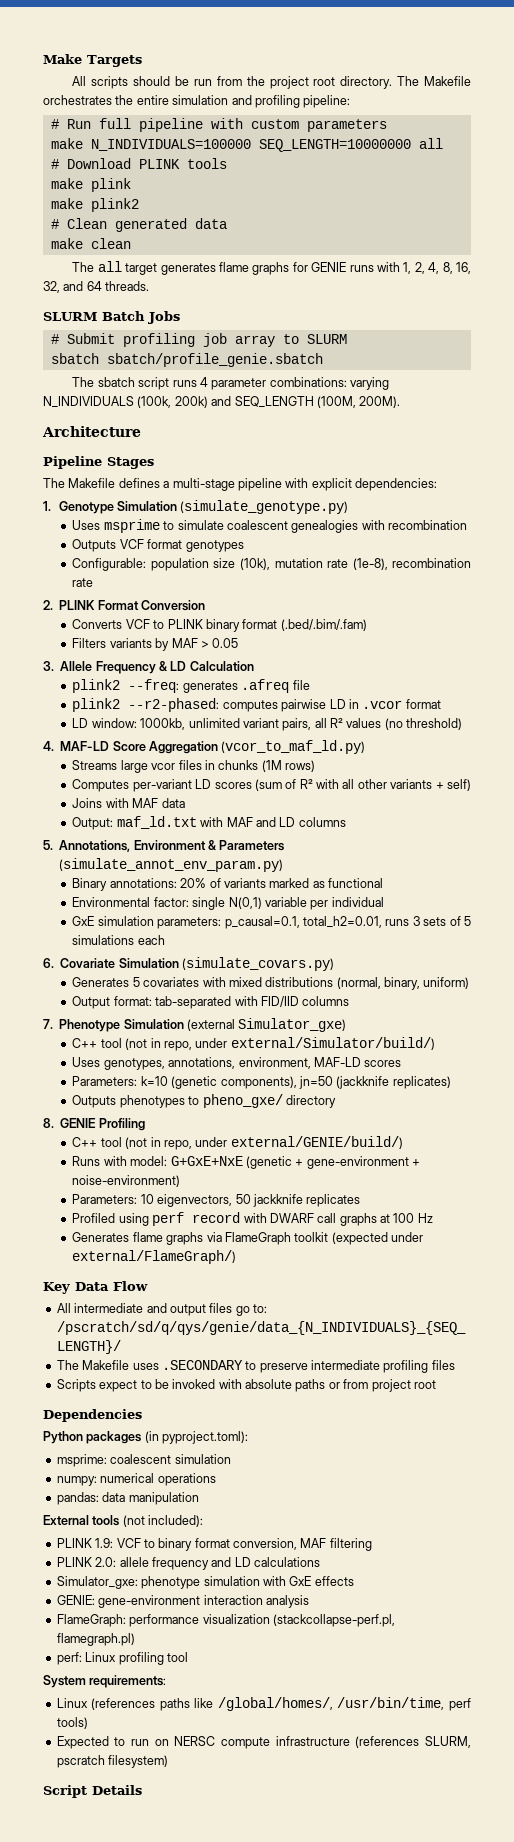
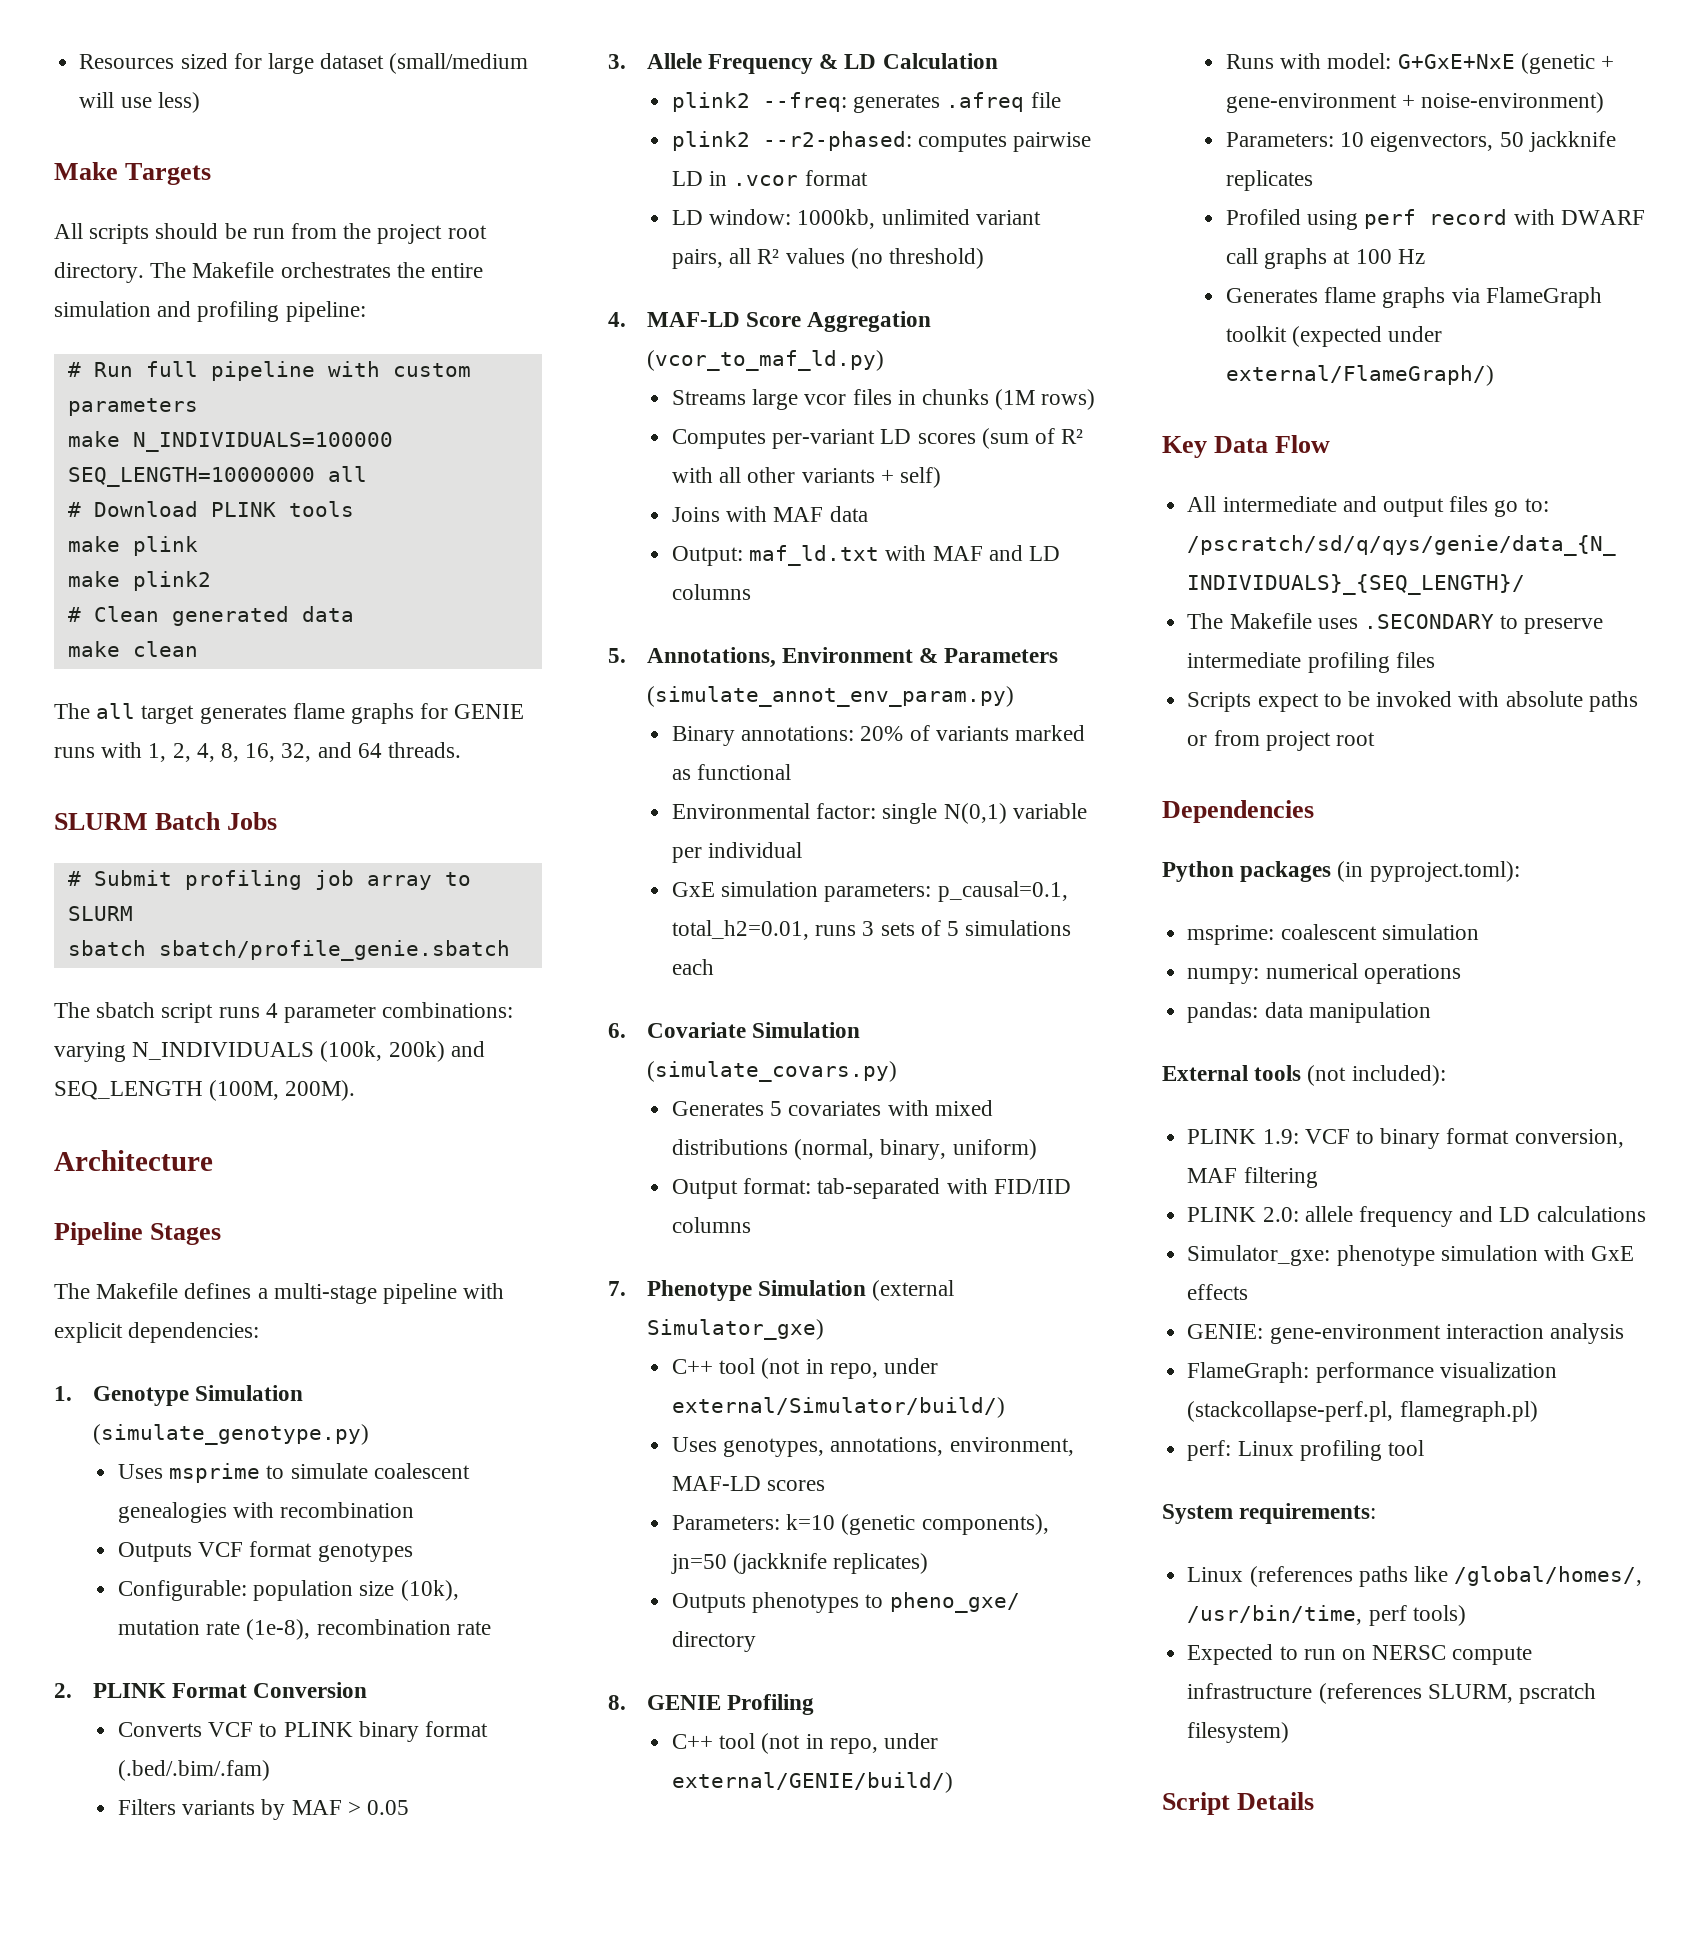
+ Resources sized for large dataset (small/medium will use less)

